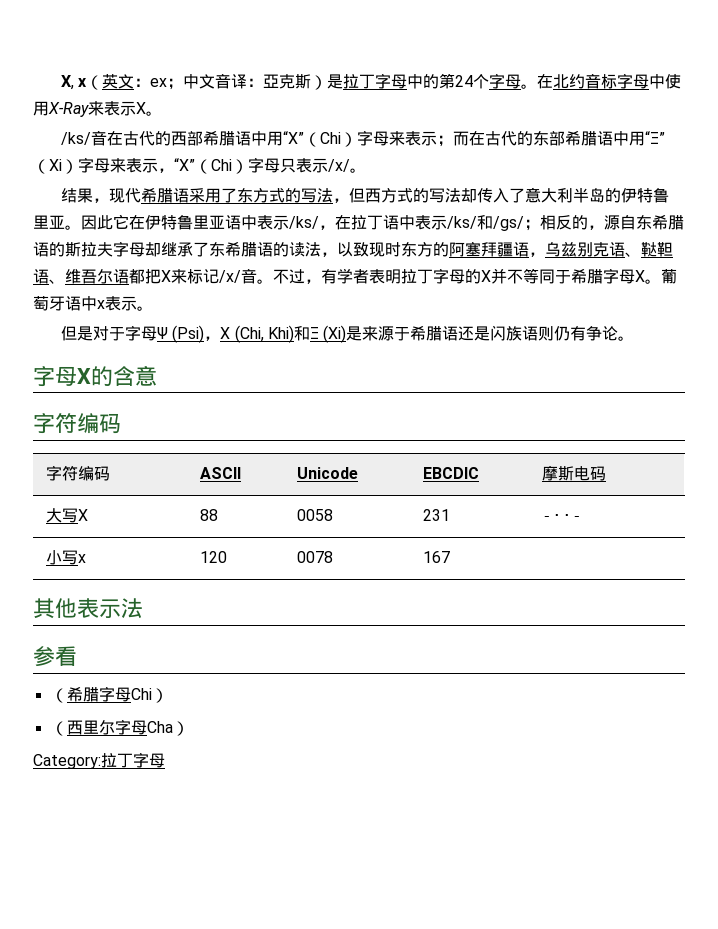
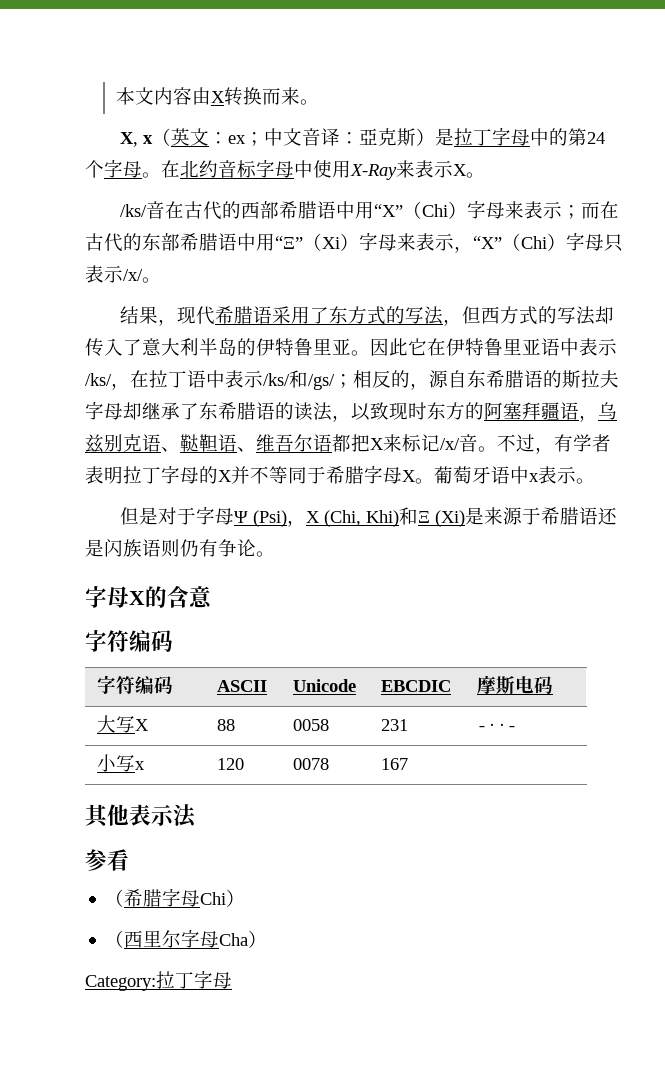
+ 本文内容由X转换而来。

